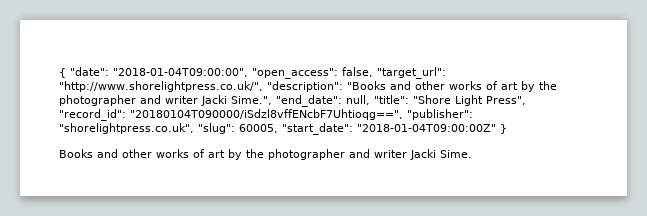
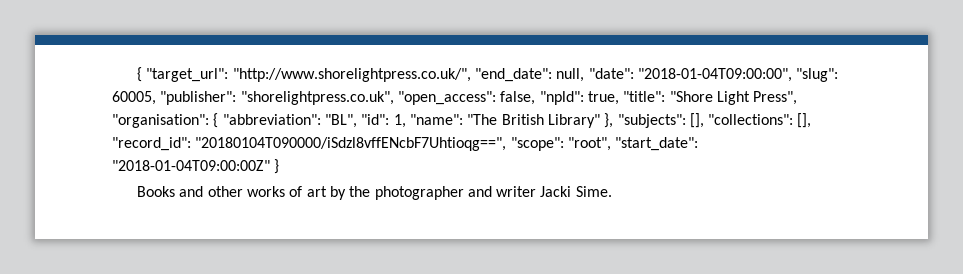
- { "date": "2018-01-04T09:00:00", "open_access": false, "target_url": "http://www.shorelightpress.co.uk/", "description": "Books and other works of art by the photographer and writer Jacki Sime.", "end_date": null, "title": "Shore Light Press", "record_id": "20180104T090000/iSdzl8vffENcbF7Uhtioqg==", "publisher": "shorelightpress.co.uk", "slug": 60005, "start_date": "2018-01-04T09:00:00Z" }
+ { "target_url": "http://www.shorelightpress.co.uk/", "end_date": null, "date": "2018-01-04T09:00:00", "slug": 60005, "publisher": "shorelightpress.co.uk", "open_access": false, "npld": true, "title": "Shore Light Press", "organisation": { "abbreviation": "BL", "id": 1, "name": "The British Library" }, "subjects": [], "collections": [], "record_id": "20180104T090000/iSdzl8vffENcbF7Uhtioqg==", "scope": "root", "start_date": "2018-01-04T09:00:00Z" }

